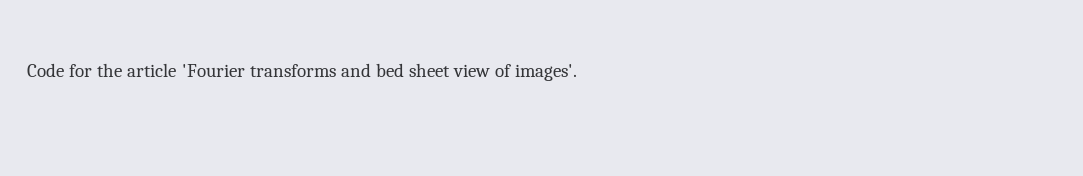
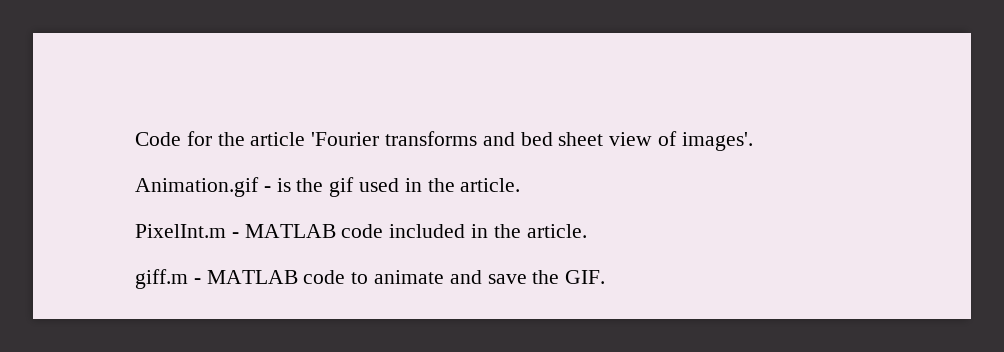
+ Animation.gif - is the gif used in the article.
+ PixelInt.m - MATLAB code included in the article.
+ giff.m - MATLAB code to animate and save the GIF.

